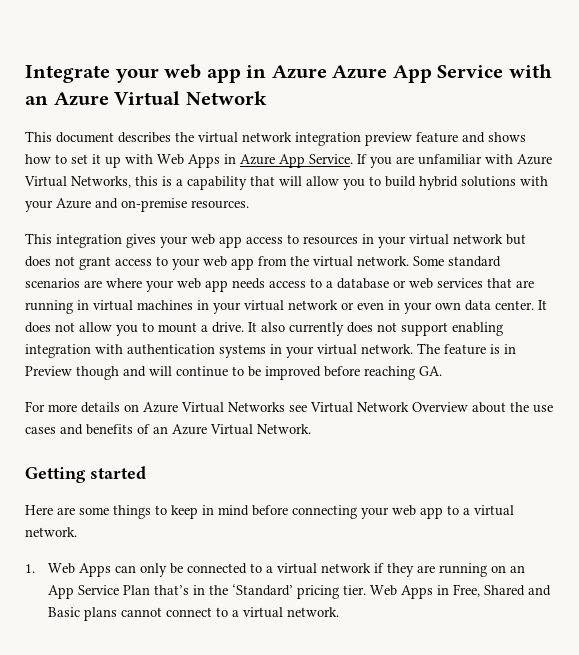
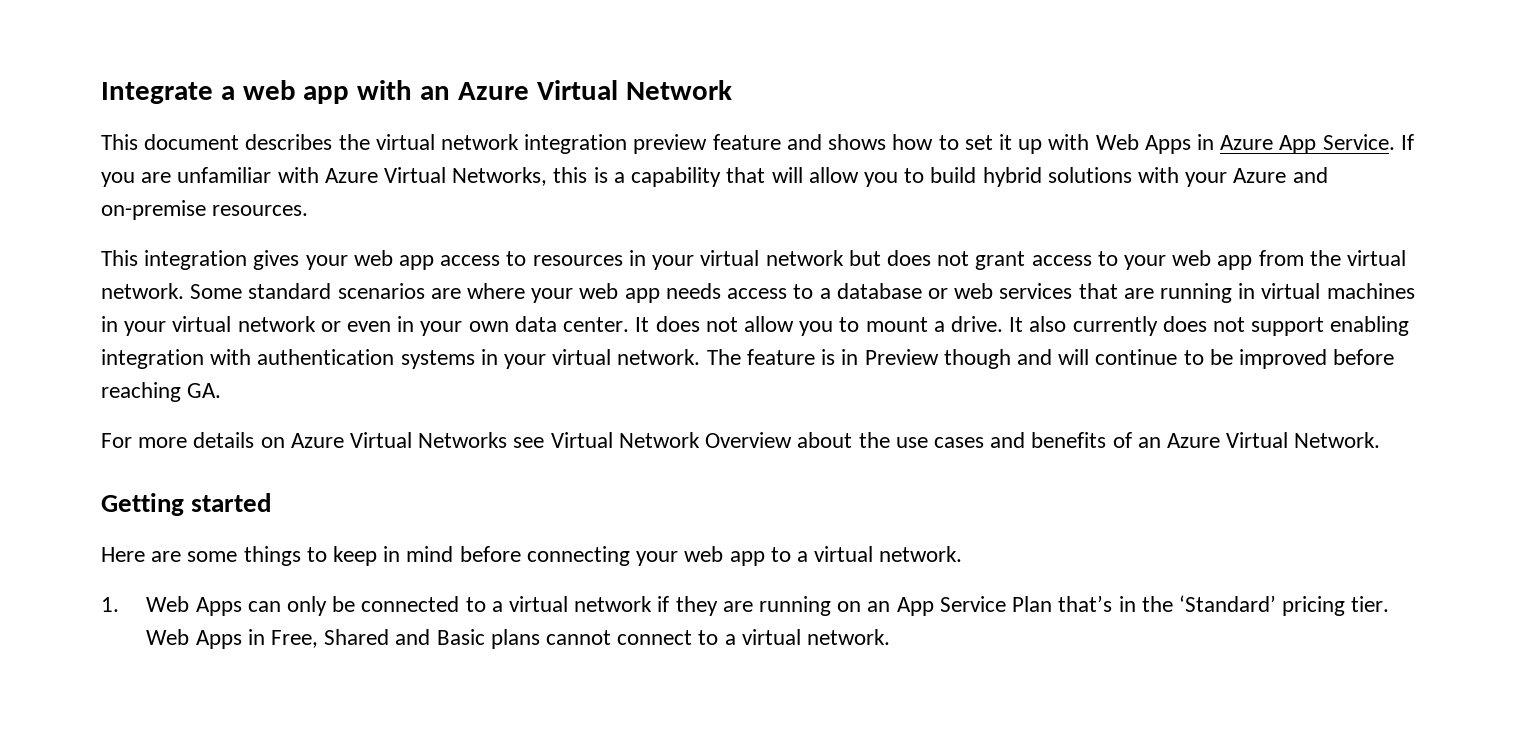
- Integrate your web app in Azure Azure App Service with an Azure Virtual Network
+ Integrate a web app with an Azure Virtual Network

